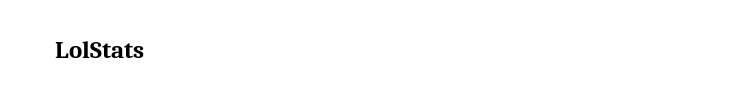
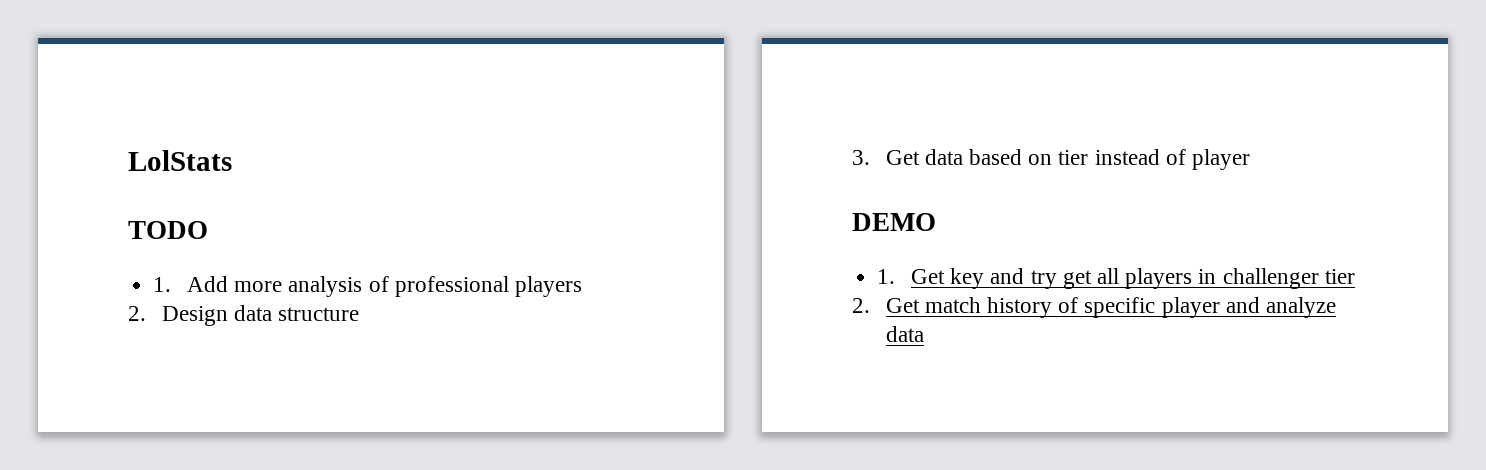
+ TODO
+ 1. Add more analysis of professional players
+ 2. Design data structure
+ 3. Get data based on tier instead of player
+ DEMO
+ 1. Get key and try get all players in challenger tier
+ 2. Get match history of specific player and analyze data

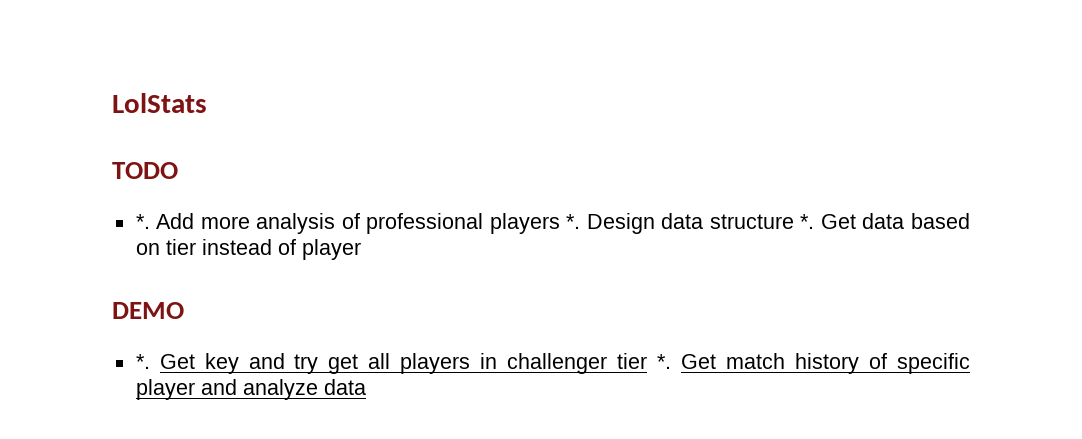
- 1. Add more analysis of professional players
- 2. Design data structure
- 3. Get data based on tier instead of player
+ *. Add more analysis of professional players *. Design data structure *. Get data based on tier instead of player
- 1. Get key and try get all players in challenger tier
- 2. Get match history of specific player and analyze data
+ *. Get key and try get all players in challenger tier *. Get match history of specific player and analyze data

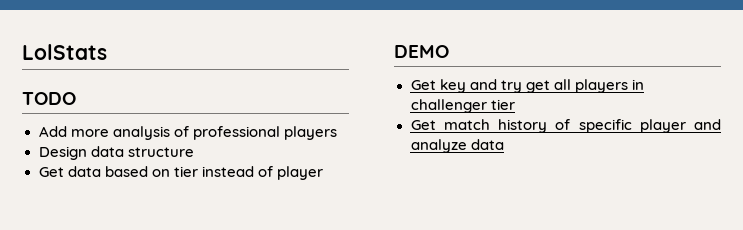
  TODO
- *. Add more analysis of professional players *. Design data structure *. Get data based on tier instead of player
+ Add more analysis of professional players
+ Design data structure
+ Get data based on tier instead of player
  DEMO
- *. Get key and try get all players in challenger tier *. Get match history of specific player and analyze data
+ Get key and try get all players in challenger tier
+ Get match history of specific player and analyze data

